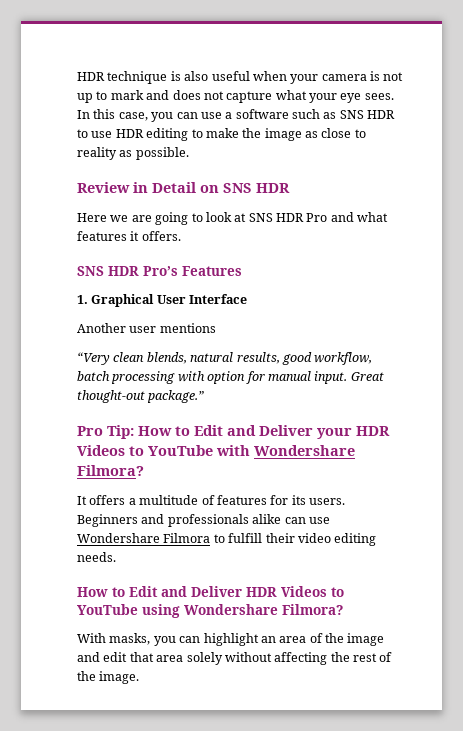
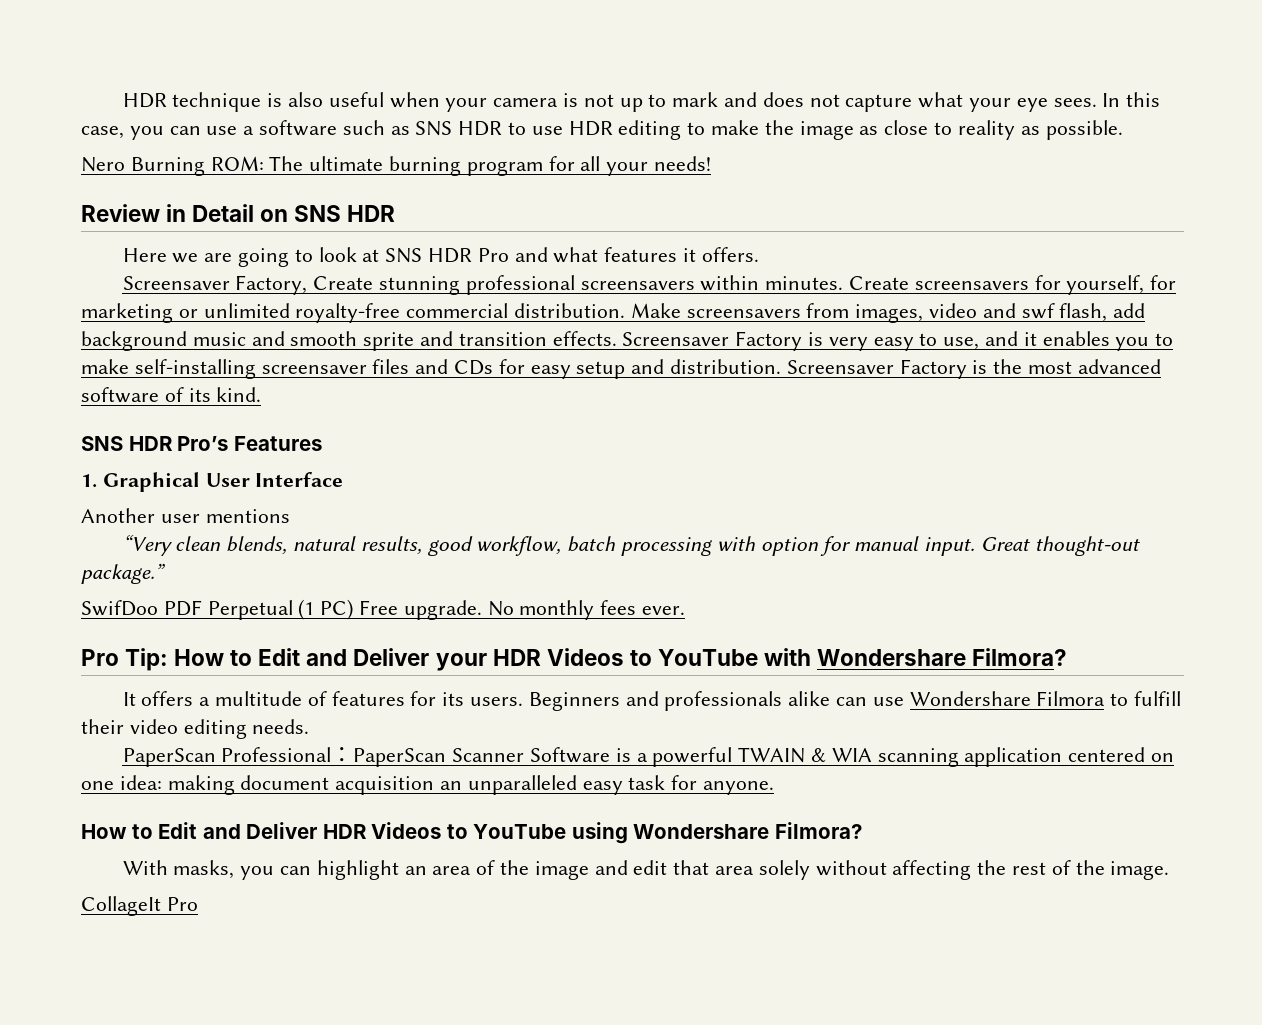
+ Nero Burning ROM: The ultimate burning program for all your needs!
+ Screensaver Factory, Create stunning professional screensavers within minutes. Create screensavers for yourself, for marketing or unlimited royalty-free commercial distribution. Make screensavers from images, video and swf flash, add background music and smooth sprite and transition effects. Screensaver Factory is very easy to use, and it enables you to make self-installing screensaver files and CDs for easy setup and distribution. Screensaver Factory is the most advanced software of its kind.
+ SwifDoo PDF Perpetual (1 PC) Free upgrade. No monthly fees ever.
+ PaperScan Professional：PaperScan Scanner Software is a powerful TWAIN & WIA scanning application centered on one idea: making document acquisition an unparalleled easy task for anyone.
+ CollageIt Pro

